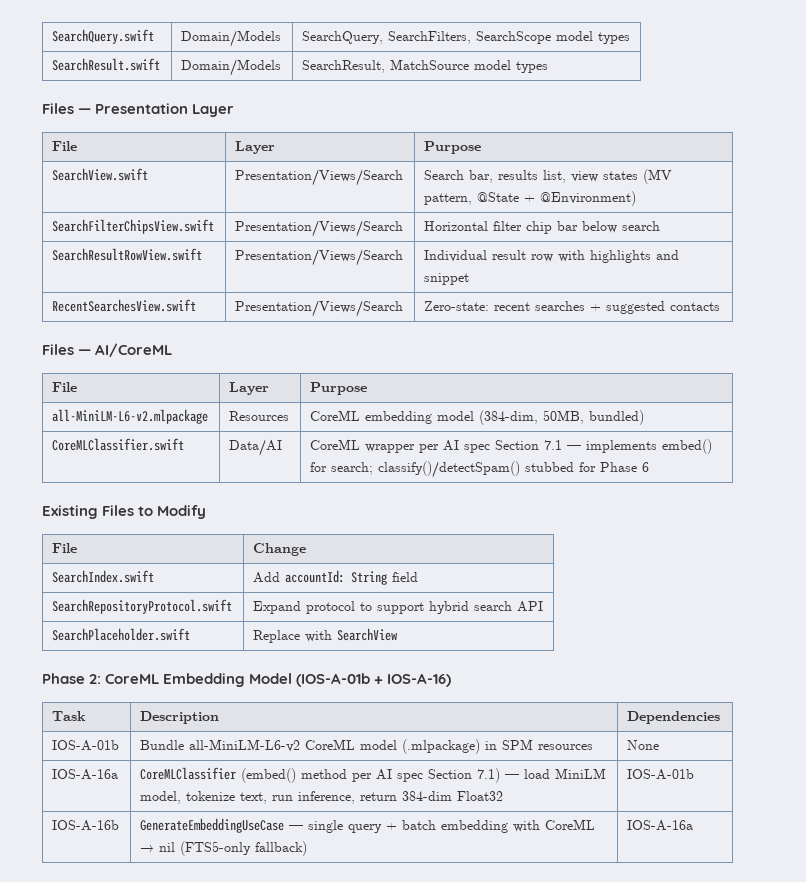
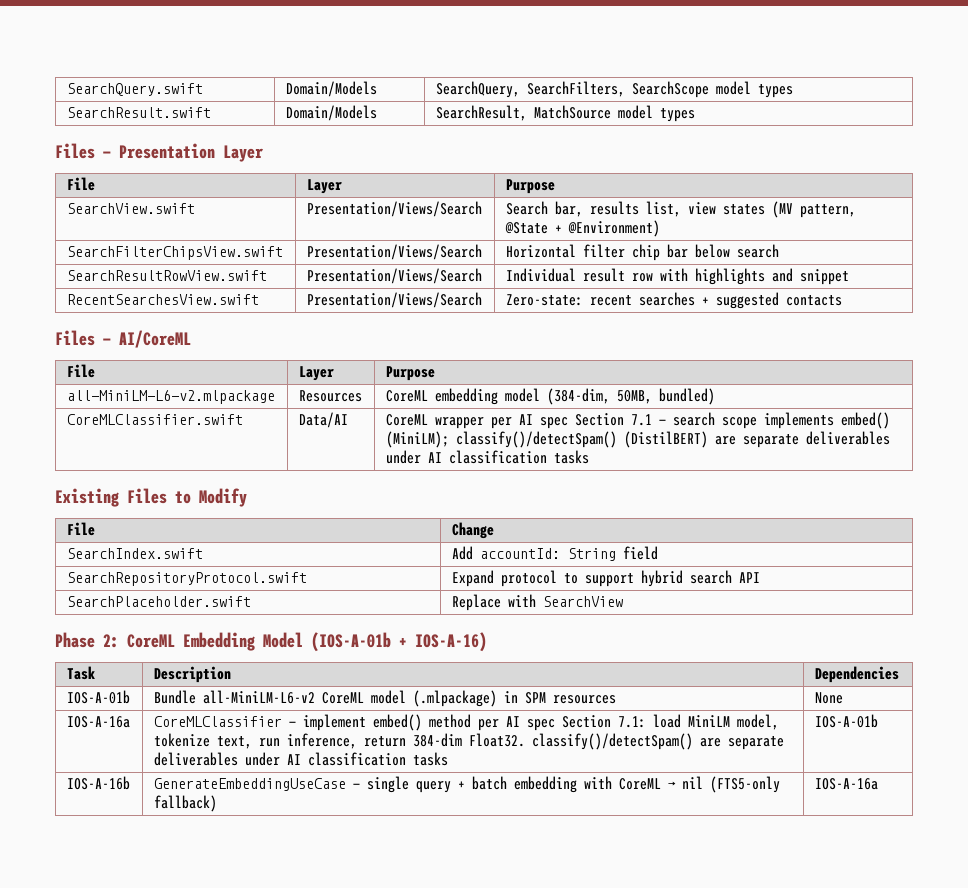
- CoreMLClassifier.swift | Data/AI | CoreML wrapper per AI spec Section 7.1 — implements embed() for search; classify()/detectSpam() stubbed for Phase 6
+ CoreMLClassifier.swift | Data/AI | CoreML wrapper per AI spec Section 7.1 — search scope implements embed() (MiniLM); classify()/detectSpam() (DistilBERT) are separate deliverables under AI classification tasks
- IOS-A-16a | CoreMLClassifier (embed() method per AI spec Section 7.1) — load MiniLM model, tokenize text, run inference, return 384-dim Float32 | IOS-A-01b
+ IOS-A-16a | CoreMLClassifier — implement embed() method per AI spec Section 7.1: load MiniLM model, tokenize text, run inference, return 384-dim Float32. classify()/detectSpam() are separate deliverables under AI classification tasks | IOS-A-01b

